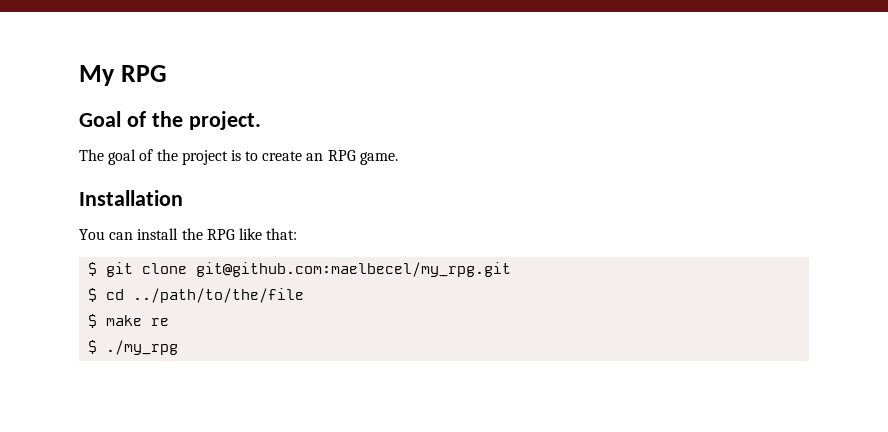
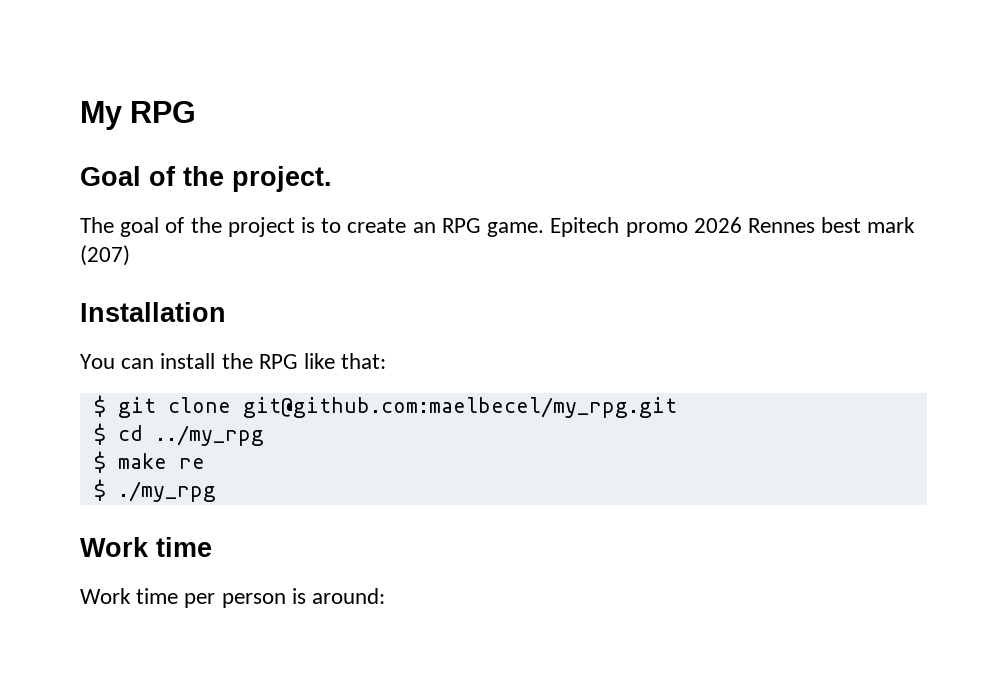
+ Epitech promo 2026 Rennes best mark (207)
- $ cd ../path/to/the/file
+ $ cd ../my_rpg
  $ ./my_rpg
+ Work time
+ Work time per person is around:

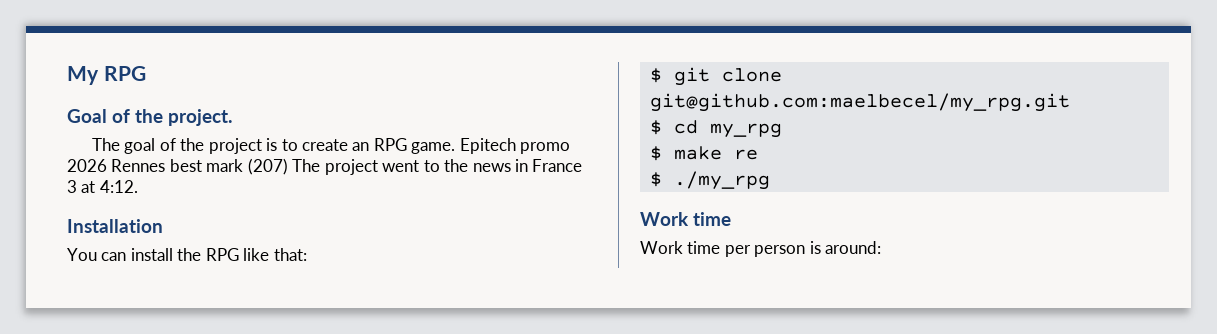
- Epitech promo 2026 Rennes best mark (207)
+ Epitech promo 2026 Rennes best mark (207) The project went to the news in France 3 at 4:12.
- $ cd ../my_rpg
+ $ cd my_rpg

